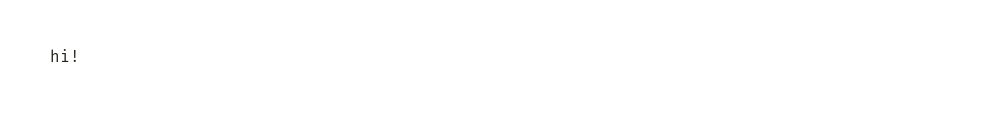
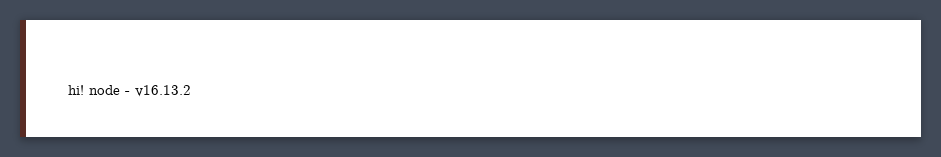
- hi!
+ hi! node - v16.13.2

